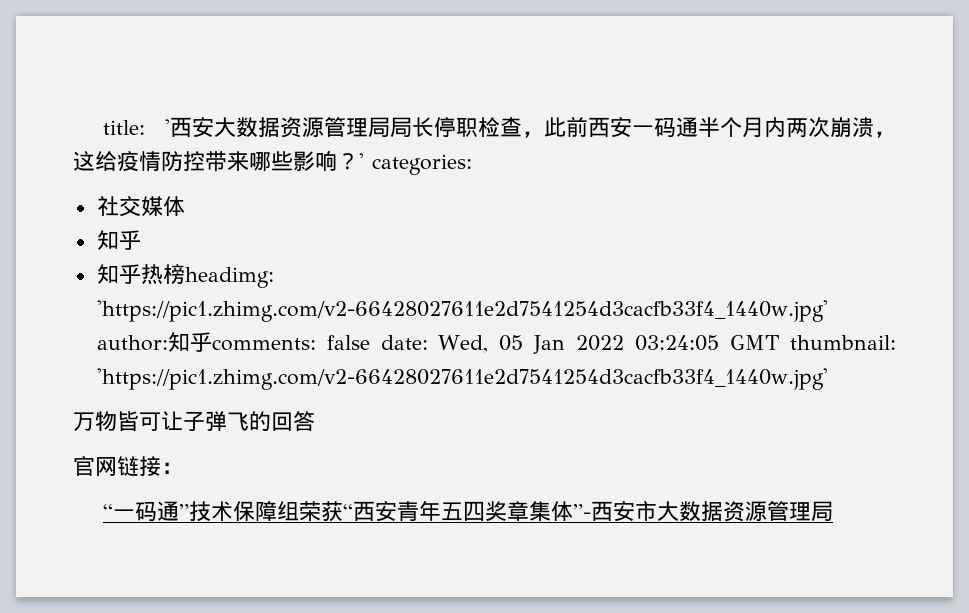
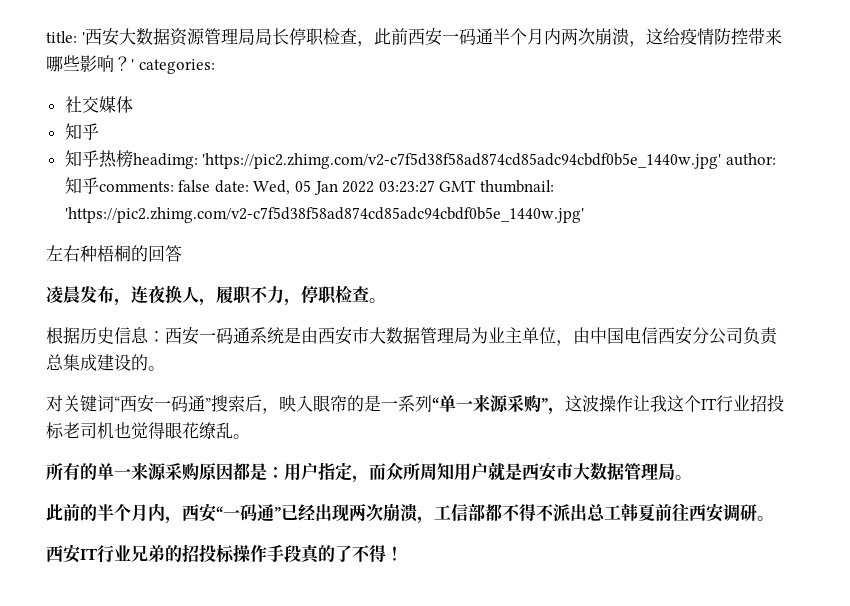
- 知乎热榜headimg: 'https://pic1.zhimg.com/v2-66428027611e2d7541254d3cacfb33f4_1440w.jpg' author:知乎comments: false date: Wed, 05 Jan 2022 03:24:05 GMT thumbnail: 'https://pic1.zhimg.com/v2-66428027611e2d7541254d3cacfb33f4_1440w.jpg'
- 万物皆可让子弹飞的回答
- 官网链接：
- “一码通”技术保障组荣获“西安青年五四奖章集体”-西安市大数据资源管理局
+ 知乎热榜headimg: 'https://pic2.zhimg.com/v2-c7f5d38f58ad874cd85adc94cbdf0b5e_1440w.jpg' author:知乎comments: false date: Wed, 05 Jan 2022 03:23:27 GMT thumbnail: 'https://pic2.zhimg.com/v2-c7f5d38f58ad874cd85adc94cbdf0b5e_1440w.jpg'
+ 左右种梧桐的回答
+ 凌晨发布，连夜换人，履职不力，停职检查。
+ 根据历史信息：西安一码通系统是由西安市大数据管理局为业主单位，由中国电信西安分公司负责总集成建设的。
+ 对关键词“西安一码通”搜索后，映入眼帘的是一系列“单一来源采购”，这波操作让我这个IT行业招投标老司机也觉得眼花缭乱。
+ 所有的单一来源采购原因都是：用户指定，而众所周知用户就是西安市大数据管理局。
+ 此前的半个月内，西安“一码通”已经出现两次崩溃，工信部都不得不派出总工韩夏前往西安调研。
+ 西安IT行业兄弟的招投标操作手段真的了不得！

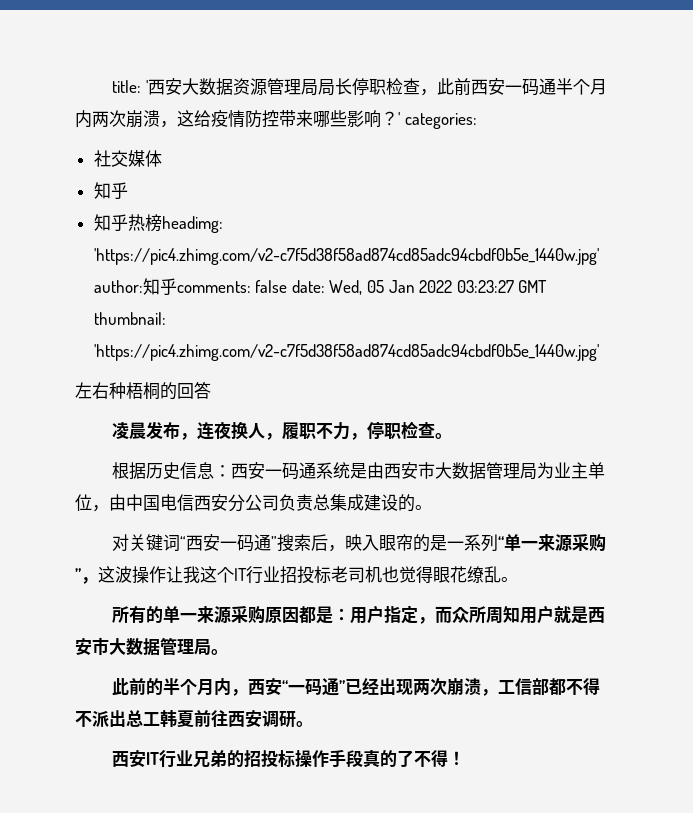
- 知乎热榜headimg: 'https://pic2.zhimg.com/v2-c7f5d38f58ad874cd85adc94cbdf0b5e_1440w.jpg' author:知乎comments: false date: Wed, 05 Jan 2022 03:23:27 GMT thumbnail: 'https://pic2.zhimg.com/v2-c7f5d38f58ad874cd85adc94cbdf0b5e_1440w.jpg'
+ 知乎热榜headimg: 'https://pic4.zhimg.com/v2-c7f5d38f58ad874cd85adc94cbdf0b5e_1440w.jpg' author:知乎comments: false date: Wed, 05 Jan 2022 03:23:27 GMT thumbnail: 'https://pic4.zhimg.com/v2-c7f5d38f58ad874cd85adc94cbdf0b5e_1440w.jpg'

